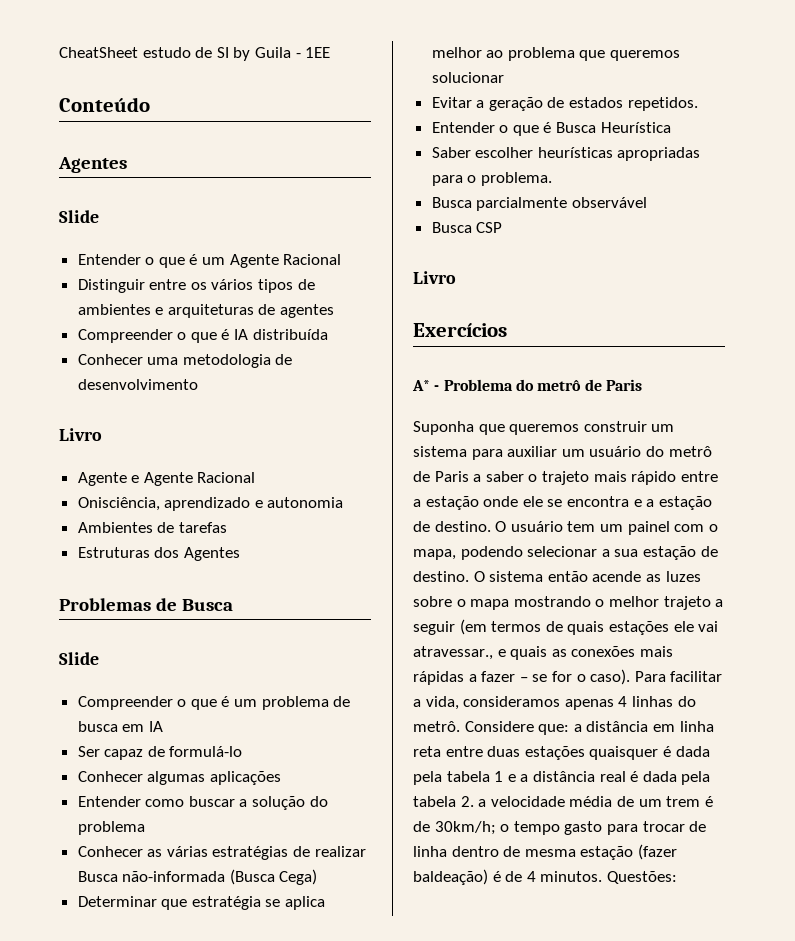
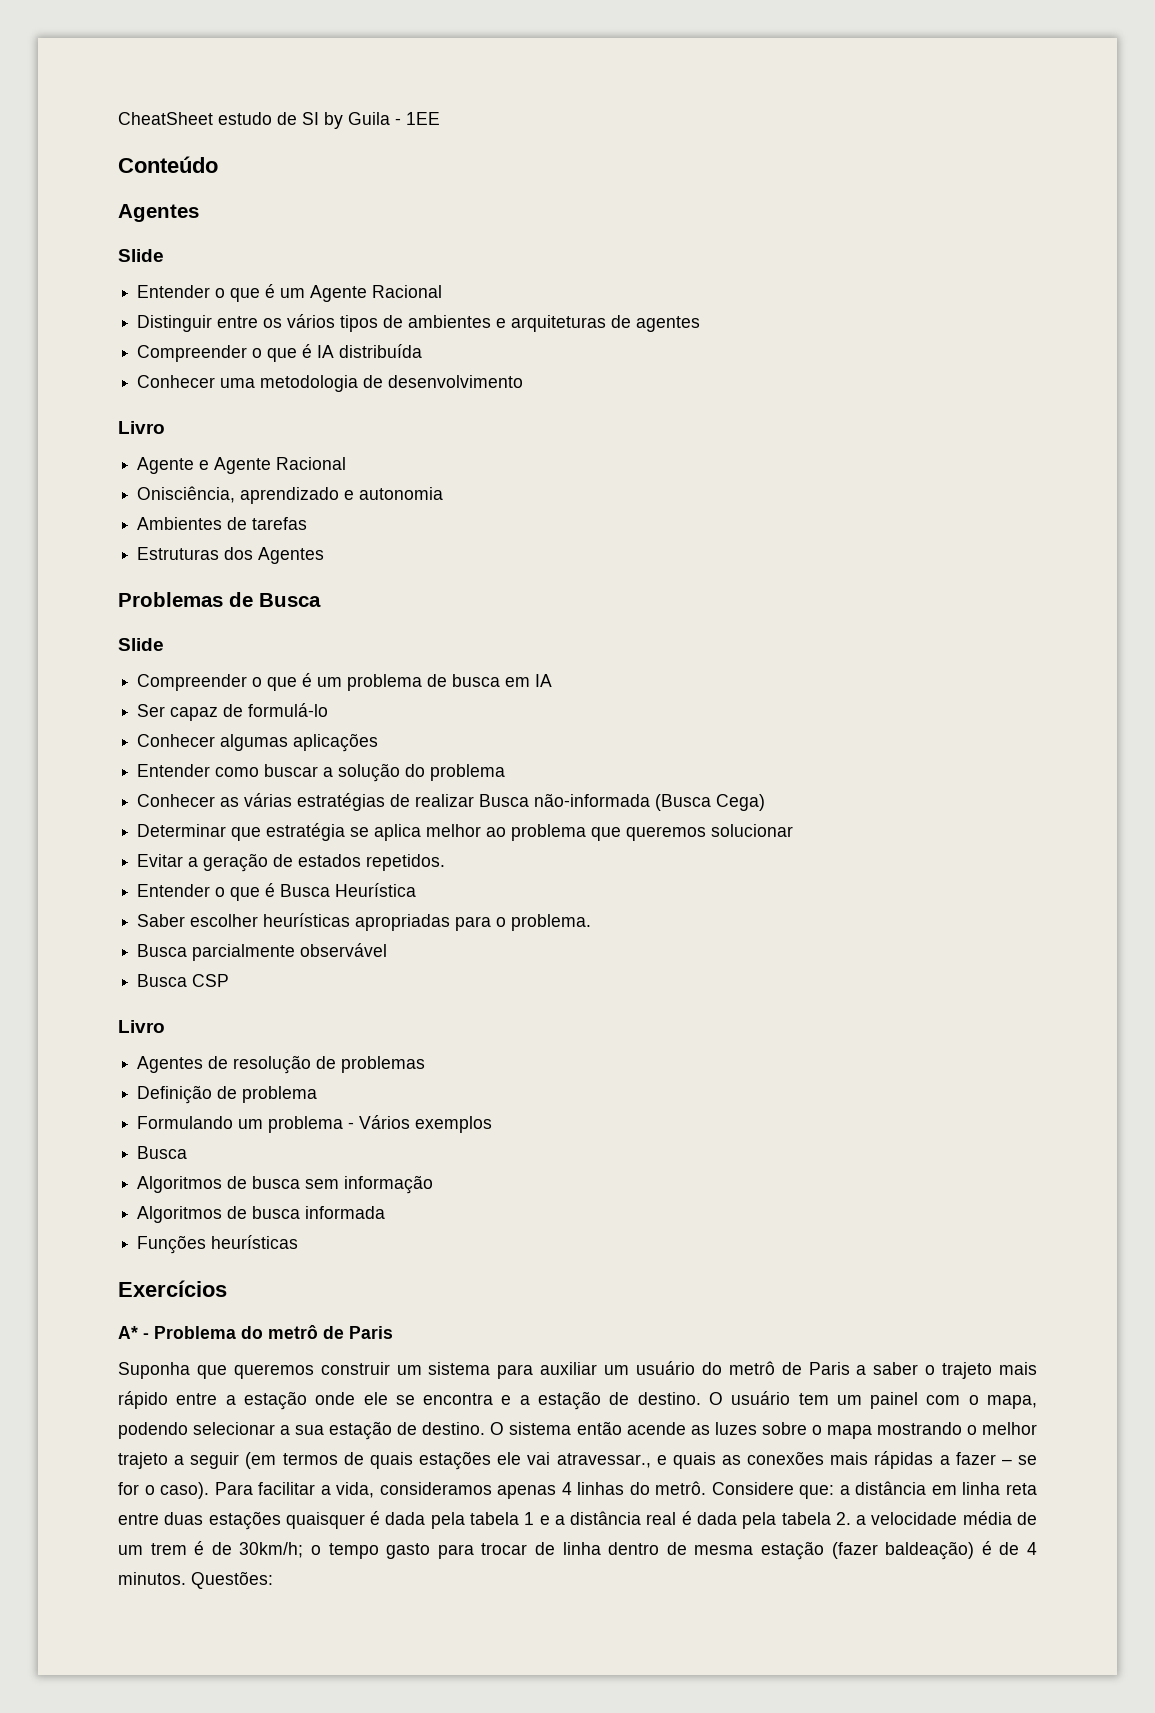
+ Agentes de resolução de problemas
+ Definição de problema
+ Formulando um problema - Vários exemplos
+ Busca
+ Algoritmos de busca sem informação
+ Algoritmos de busca informada
+ Funções heurísticas

